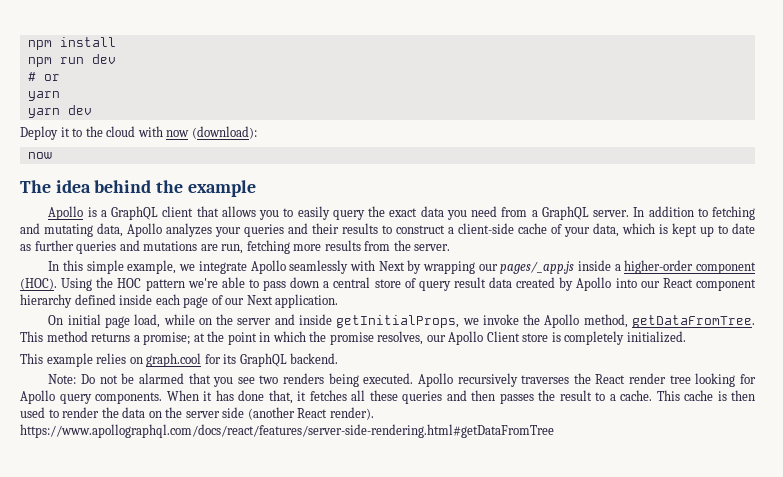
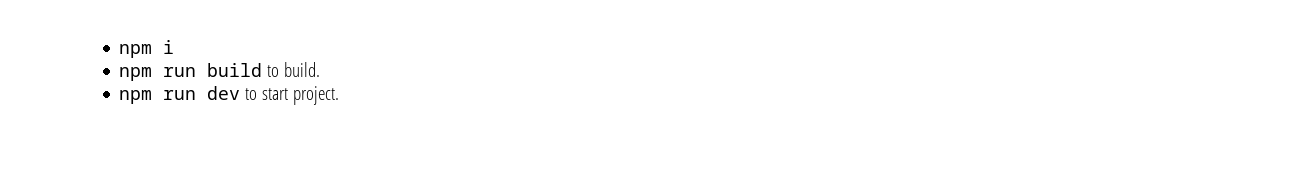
- npm install
- npm run dev
- # or
- yarn
- yarn dev
- Deploy it to the cloud with now (download):
- now
- The idea behind the example
- Apollo is a GraphQL client that allows you to easily query the exact data you need from a GraphQL server. In addition to fetching and mutating data, Apollo analyzes your queries and their results to construct a client-side cache of your data, which is kept up to date as further queries and mutations are run, fetching more results from the server.
- In this simple example, we integrate Apollo seamlessly with Next by wrapping our pages/_app.js inside a higher-order component (HOC). Using the HOC pattern we're able to pass down a central store of query result data created by Apollo into our React component hierarchy defined inside each page of our Next application.
- On initial page load, while on the server and inside getInitialProps, we invoke the Apollo method, getDataFromTree. This method returns a promise; at the point in which the promise resolves, our Apollo Client store is completely initialized.
- This example relies on graph.cool for its GraphQL backend.
- Note: Do not be alarmed that you see two renders being executed. Apollo recursively traverses the React render tree looking for Apollo query components. When it has done that, it fetches all these queries and then passes the result to a cache. This cache is then used to render the data on the server side (another React render). https://www.apollographql.com/docs/react/features/server-side-rendering.html#getDataFromTree
+ npm i
+ npm run build to build.
+ npm run dev to start project.

